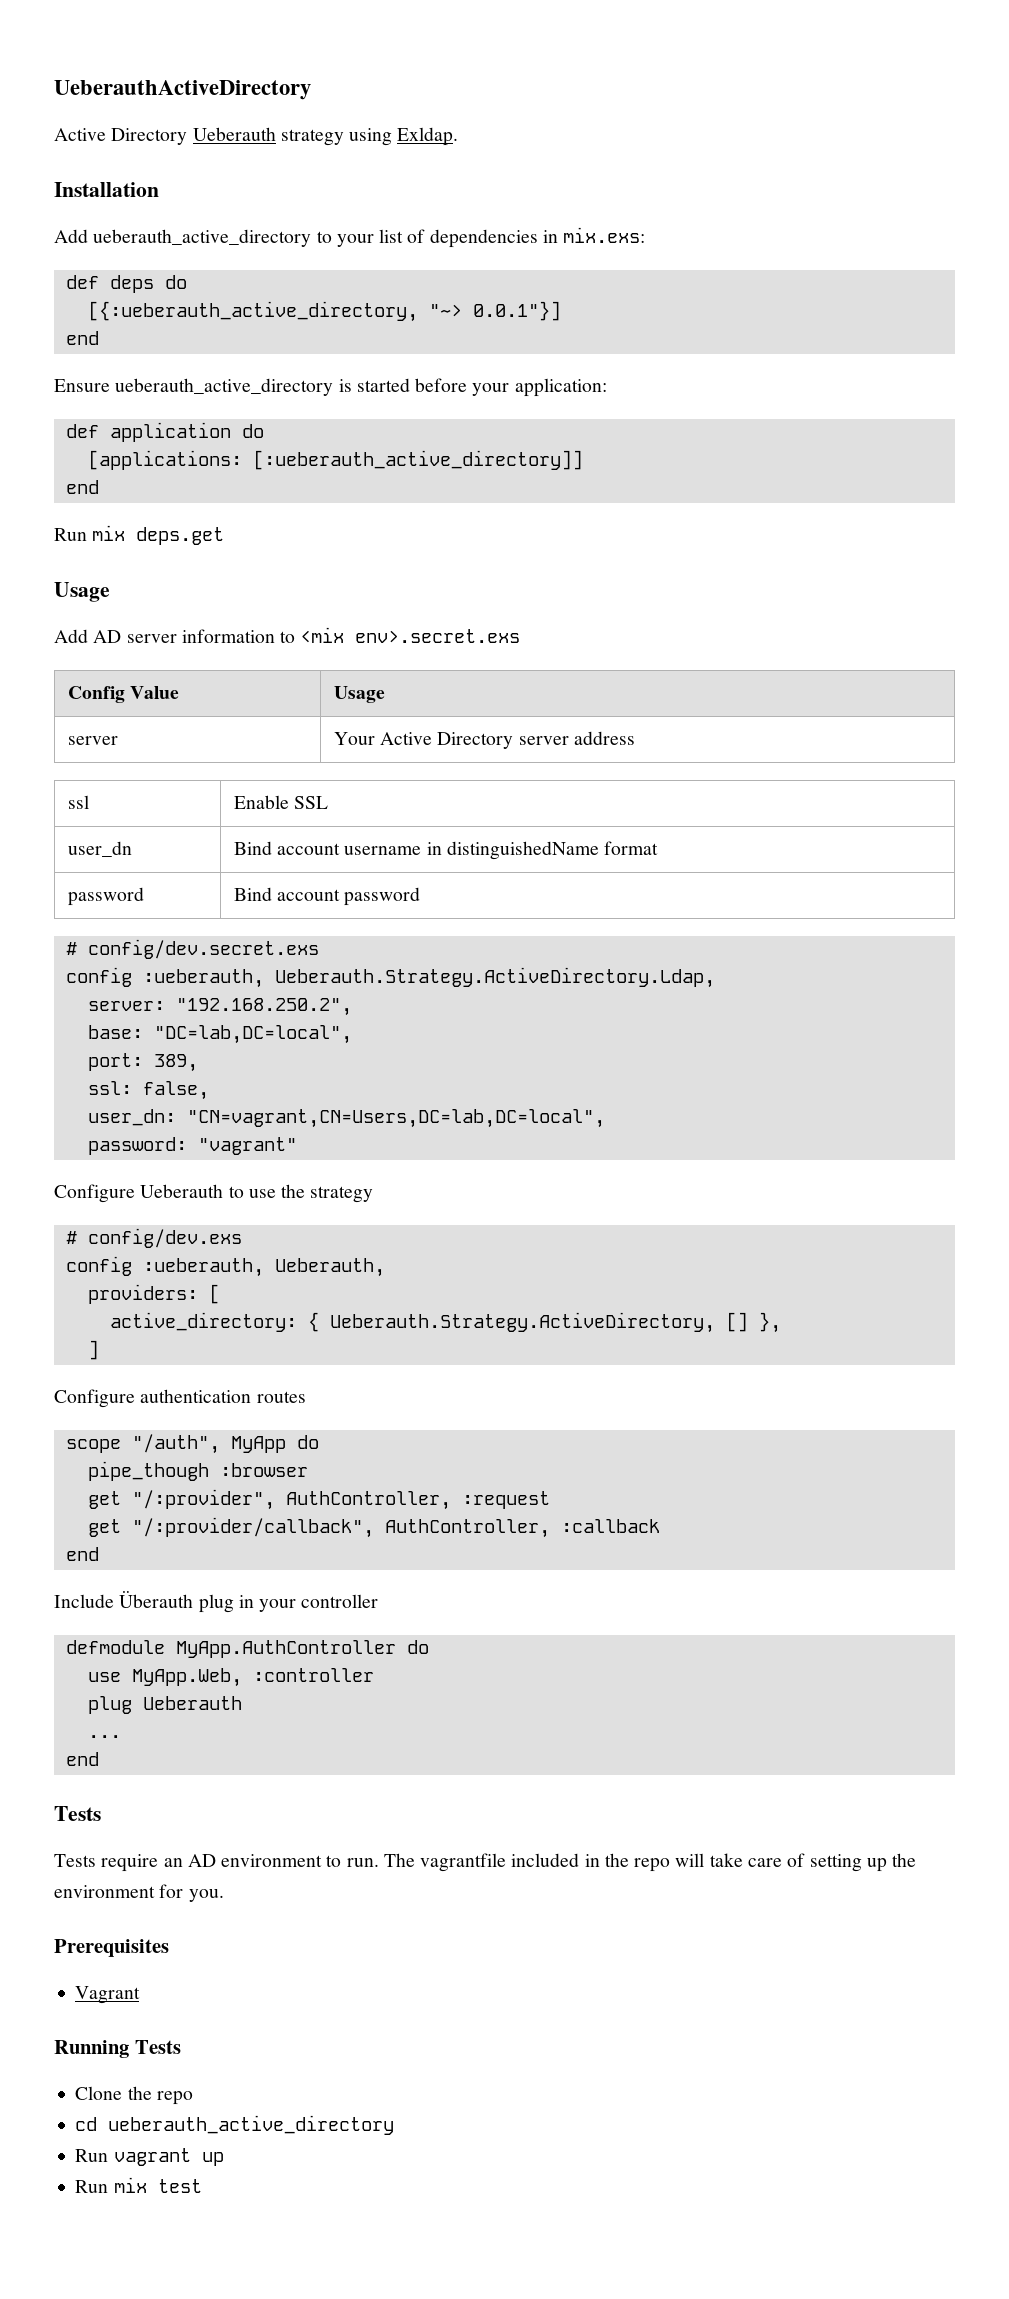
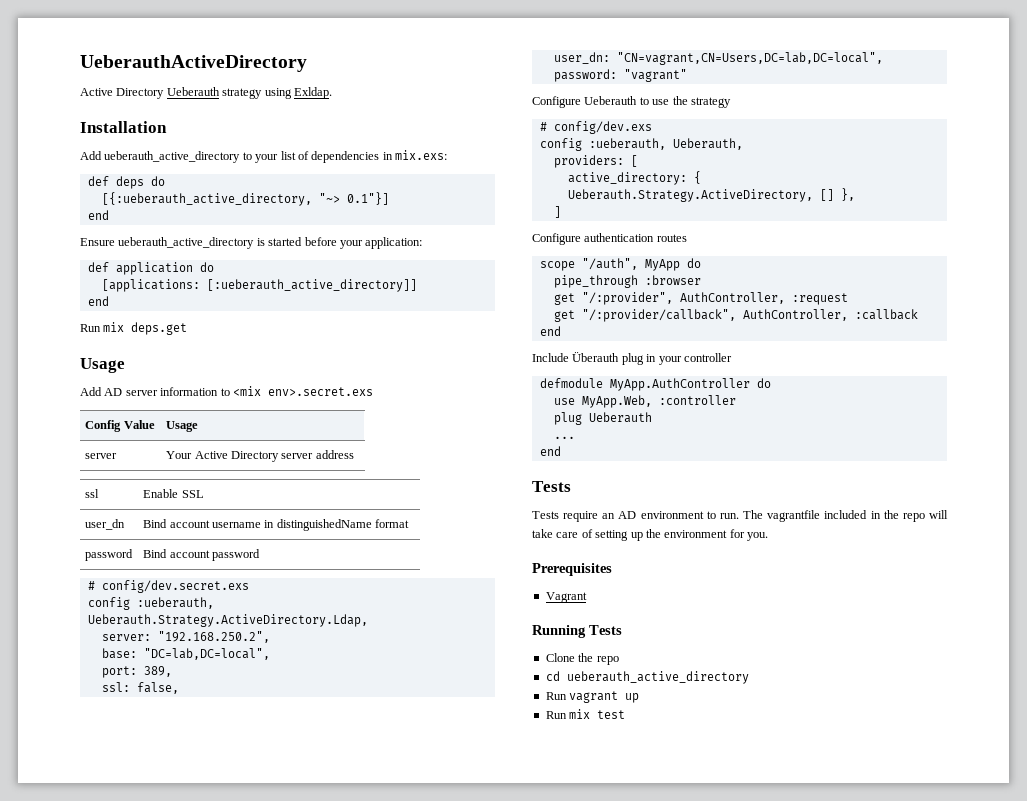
- [{:ueberauth_active_directory, "~> 0.0.1"}]
+ [{:ueberauth_active_directory, "~> 0.1"}]
- pipe_though :browser
+ pipe_through :browser

